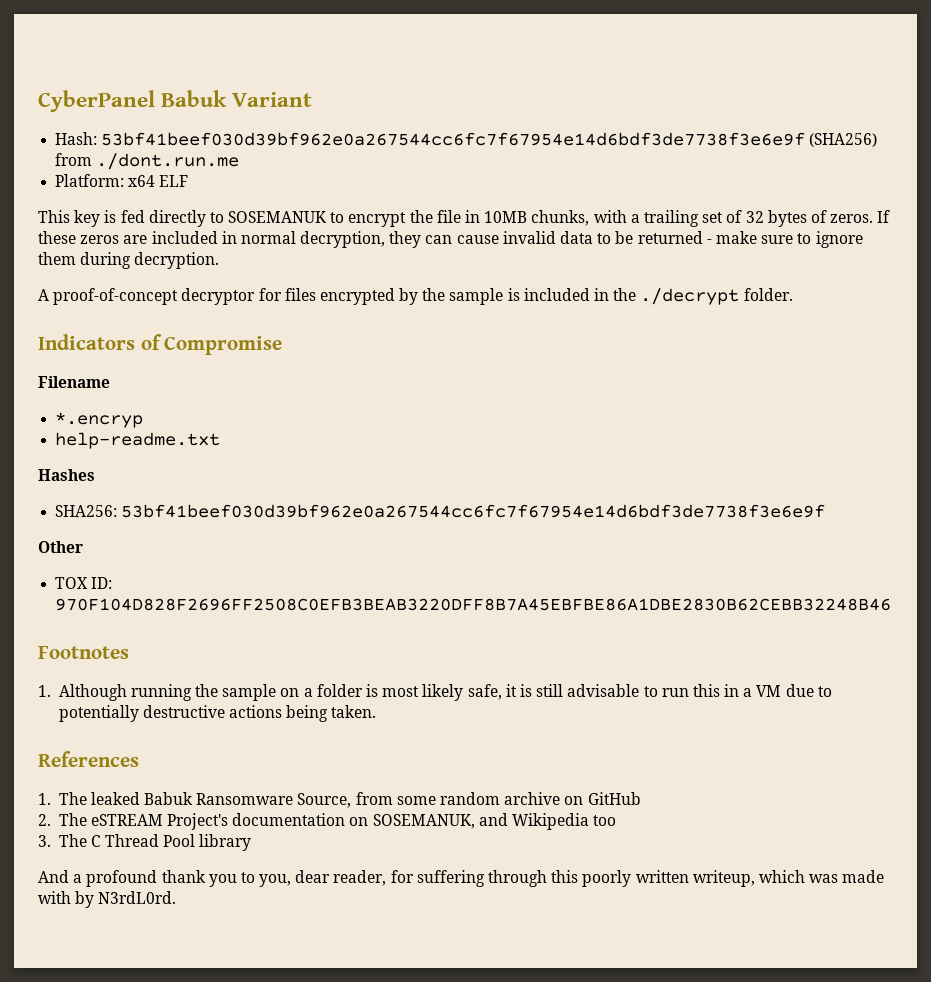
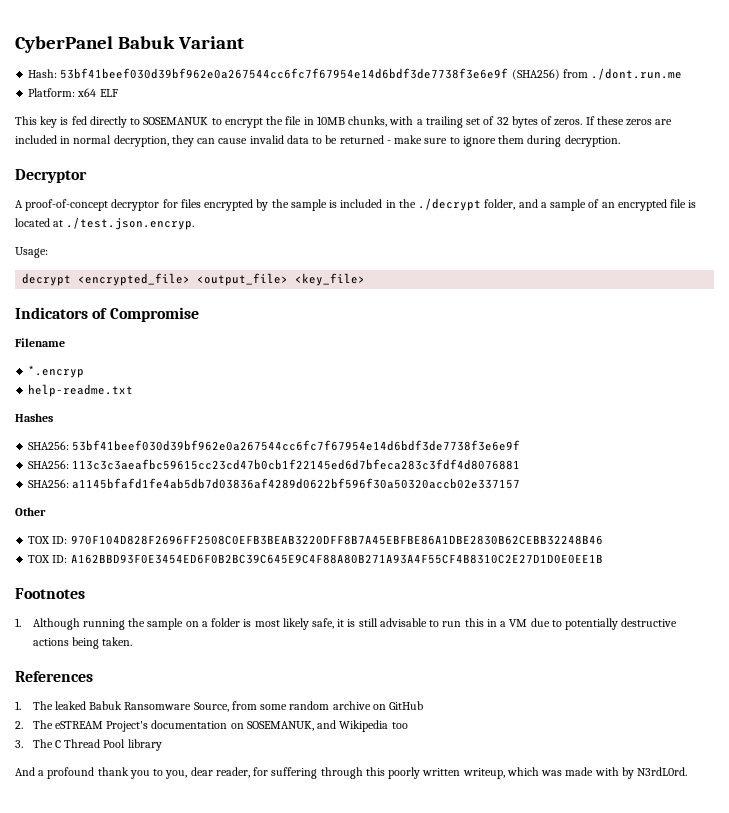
+ Decryptor
- A proof-of-concept decryptor for files encrypted by the sample is included in the ./decrypt folder.
+ A proof-of-concept decryptor for files encrypted by the sample is included in the ./decrypt folder, and a sample of an encrypted file is located at ./test.json.encryp.
+ Usage:
+ decrypt <encrypted_file> <output_file> <key_file>
+ SHA256: 113c3c3aeafbc59615cc23cd47b0cb1f22145ed6d7bfeca283c3fdf4d8076881
+ SHA256: a1145bfafd1fe4ab5db7d03836af4289d0622bf596f30a50320accb02e337157
+ TOX ID: A162BBD93F0E3454ED6F0B2BC39C645E9C4F88A80B271A93A4F55CF4B8310C2E27D1D0E0EE1B

